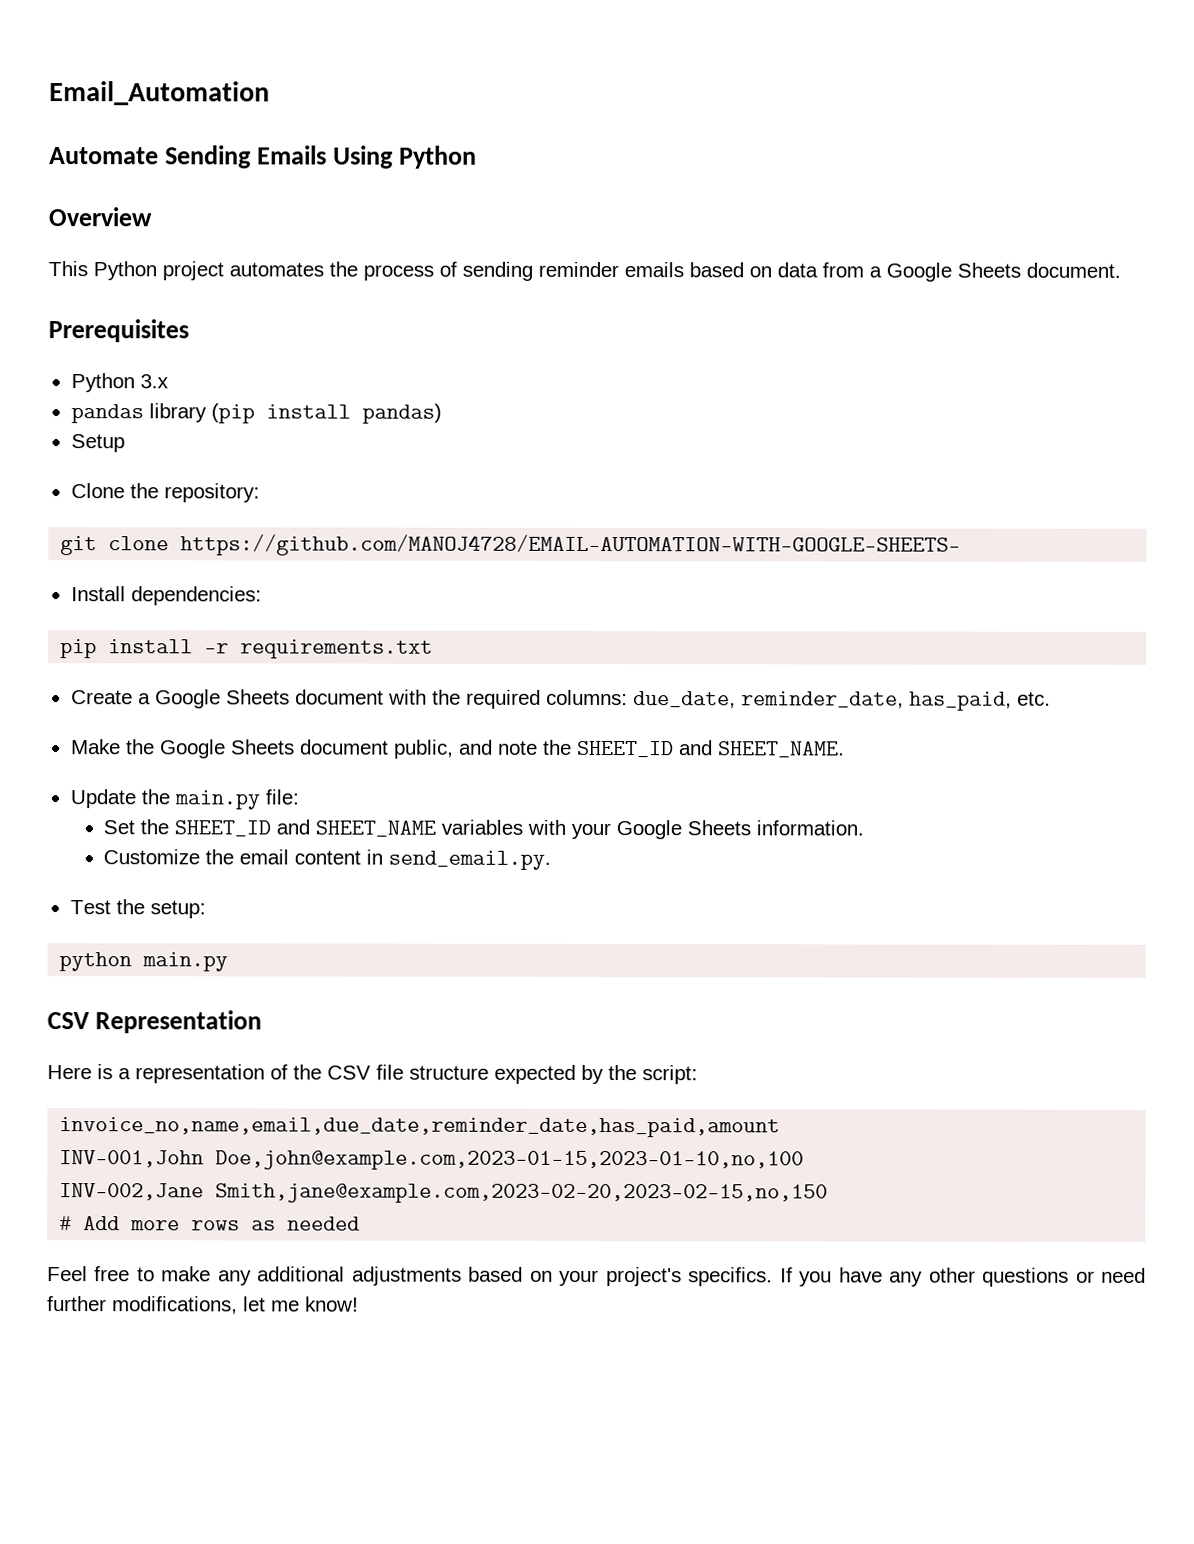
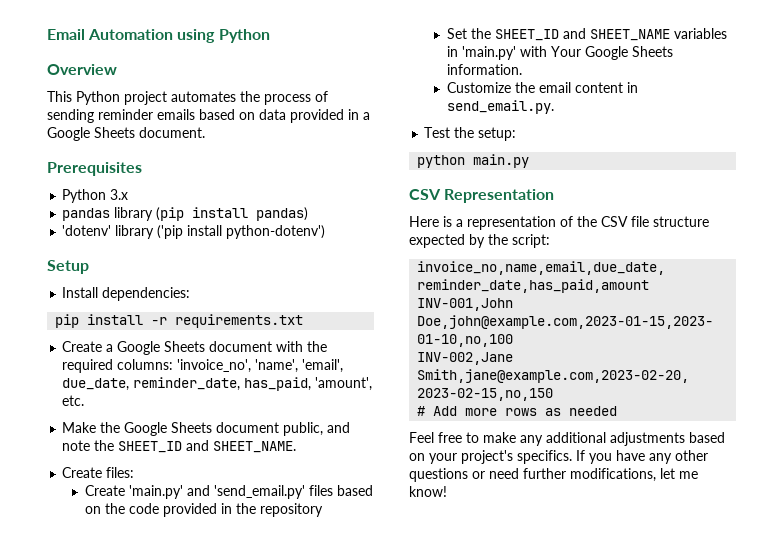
- Email_Automation
- Automate Sending Emails Using Python
+ Email Automation using Python
- This Python project automates the process of sending reminder emails based on data from a Google Sheets document.
+ This Python project automates the process of sending reminder emails based on data provided in a Google Sheets document.
+ 'dotenv' library ('pip install python-dotenv')
  Setup
- Clone the repository:
- git clone https://github.com/MANOJ4728/EMAIL-AUTOMATION-WITH-GOOGLE-SHEETS-
- Create a Google Sheets document with the required columns: due_date, reminder_date, has_paid, etc.
+ Create a Google Sheets document with the required columns: 'invoice_no', 'name', 'email', due_date, reminder_date, has_paid, 'amount', etc.
- Update the main.py file:
+ Create files:
+ Create 'main.py' and 'send_email.py' files based on the code provided in the repository
- Set the SHEET_ID and SHEET_NAME variables with your Google Sheets information.
+ Set the SHEET_ID and SHEET_NAME variables in 'main.py' with Your Google Sheets information.

